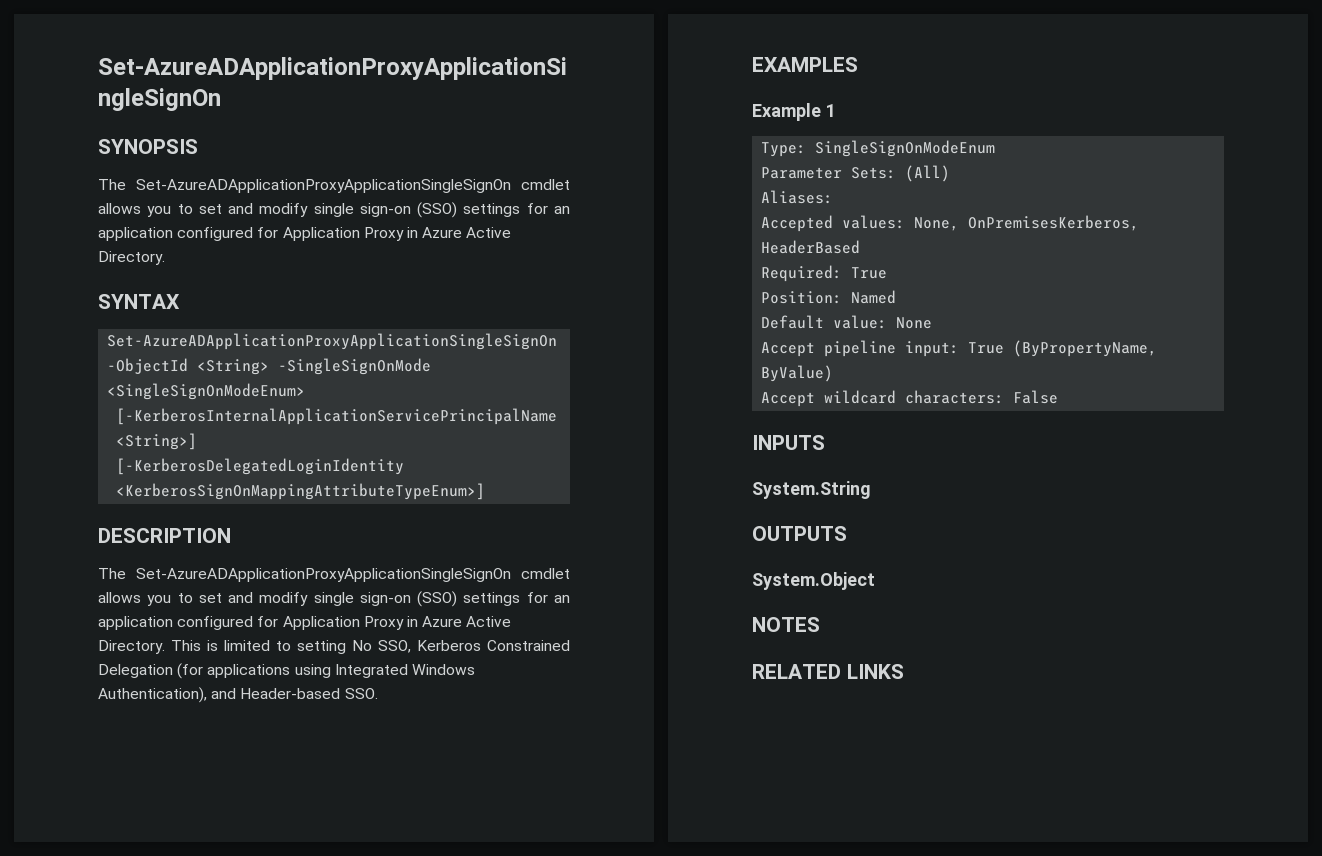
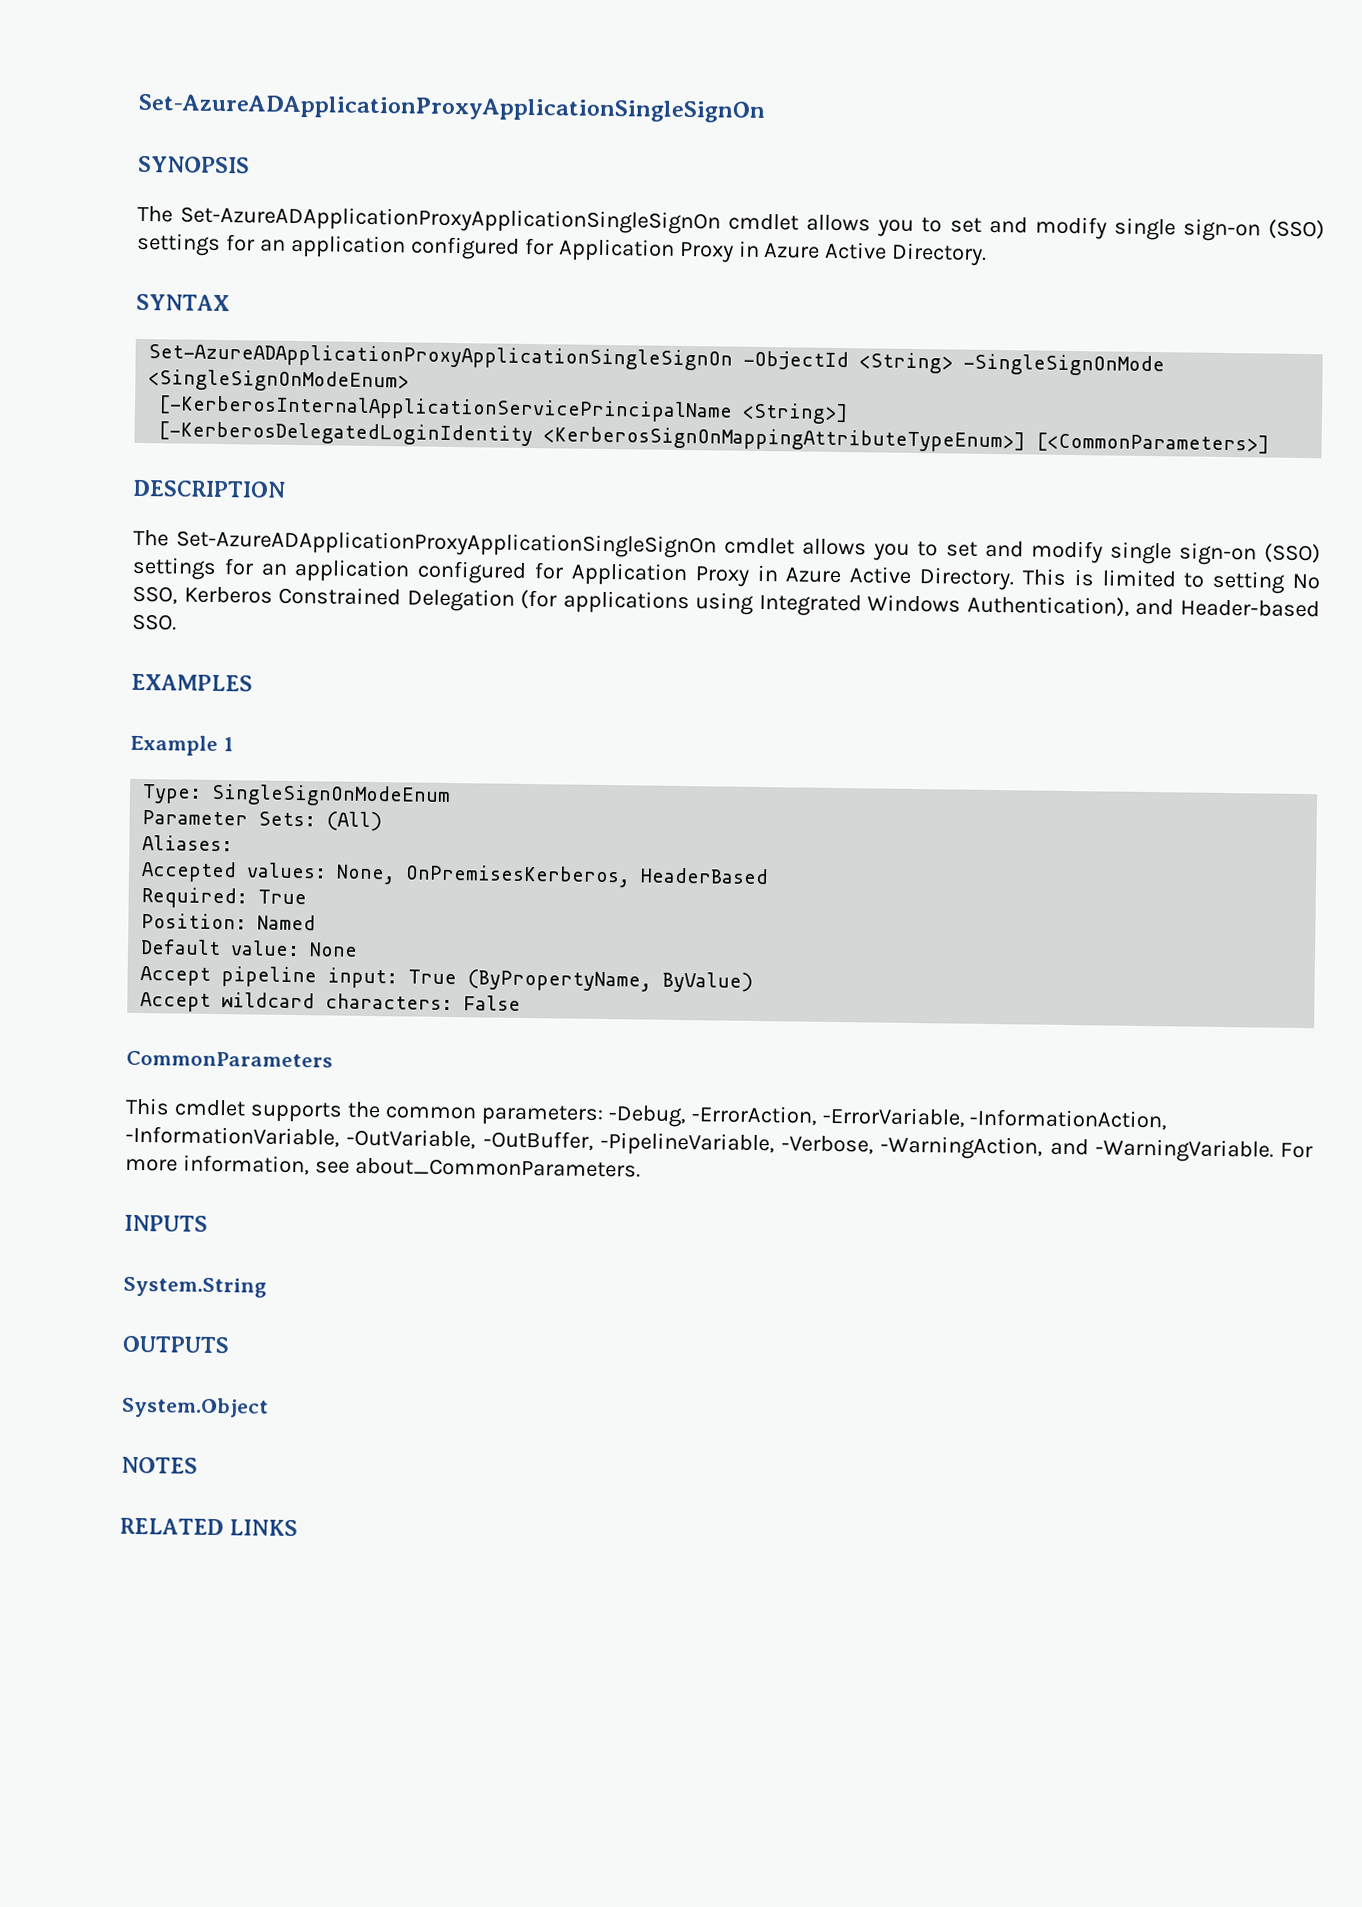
- [-KerberosDelegatedLoginIdentity <KerberosSignOnMappingAttributeTypeEnum>]
+ [-KerberosDelegatedLoginIdentity <KerberosSignOnMappingAttributeTypeEnum>] [<CommonParameters>]
+ CommonParameters
+ This cmdlet supports the common parameters: -Debug, -ErrorAction, -ErrorVariable, -InformationAction, -InformationVariable, -OutVariable, -OutBuffer, -PipelineVariable, -Verbose, -WarningAction, and -WarningVariable. For more information, see about_CommonParameters.

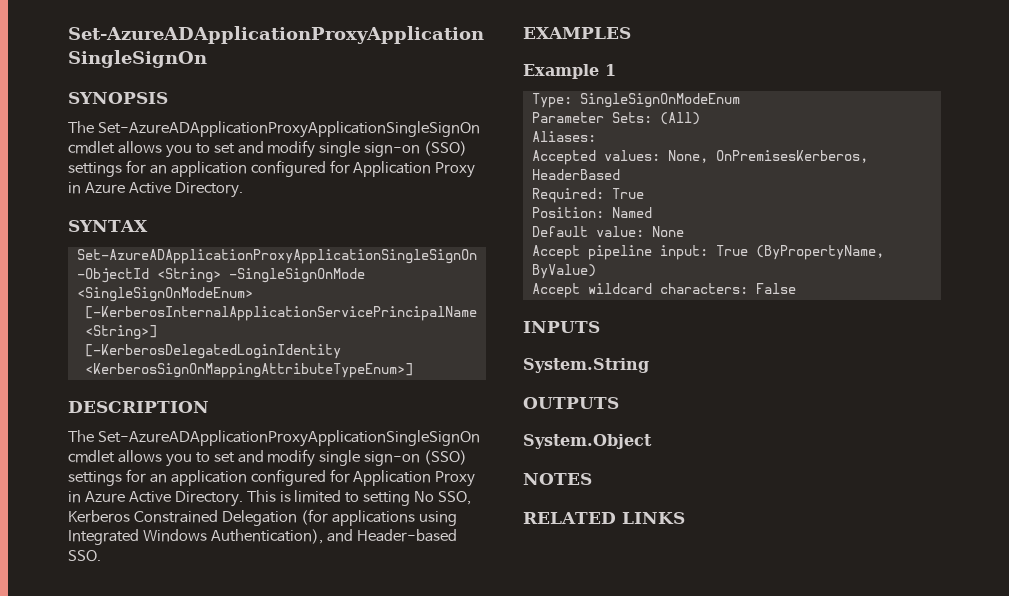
- [-KerberosDelegatedLoginIdentity <KerberosSignOnMappingAttributeTypeEnum>] [<CommonParameters>]
+ [-KerberosDelegatedLoginIdentity <KerberosSignOnMappingAttributeTypeEnum>]
- CommonParameters
- This cmdlet supports the common parameters: -Debug, -ErrorAction, -ErrorVariable, -InformationAction, -InformationVariable, -OutVariable, -OutBuffer, -PipelineVariable, -Verbose, -WarningAction, and -WarningVariable. For more information, see about_CommonParameters.

